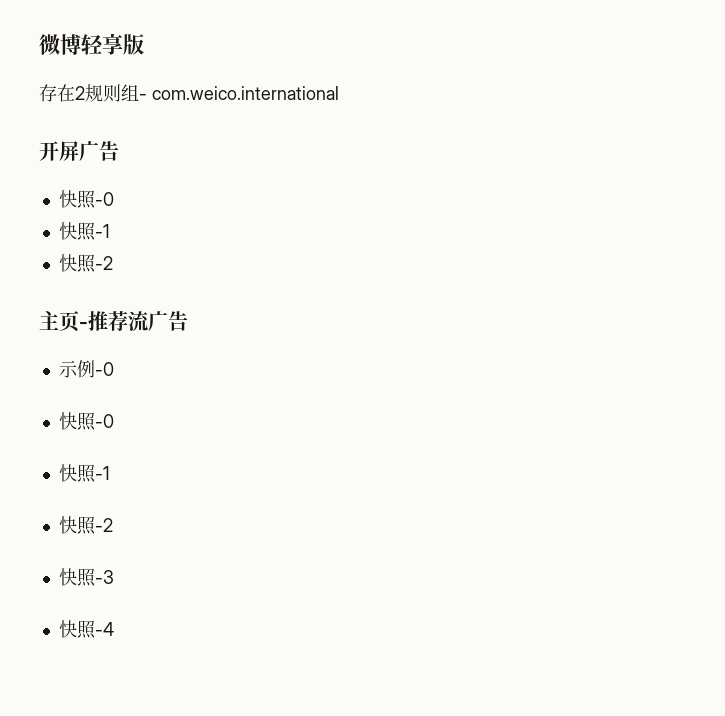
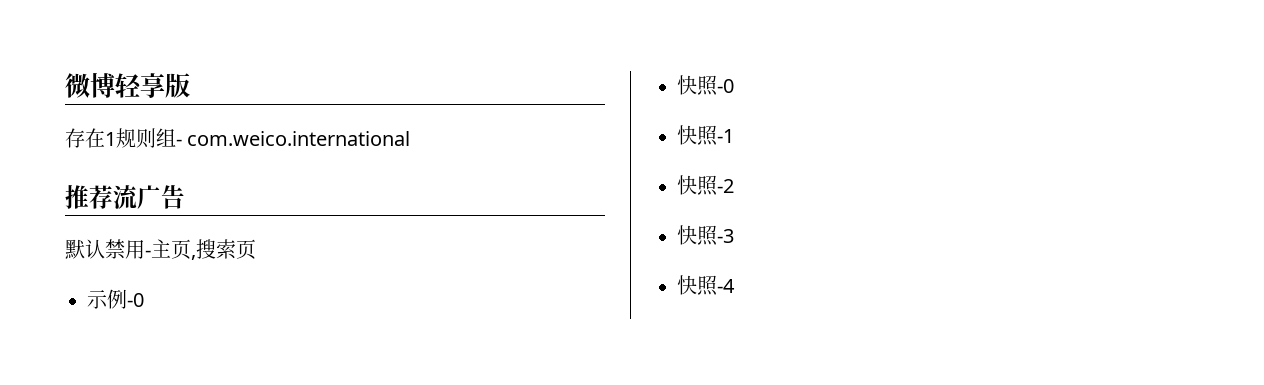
- 存在2规则组- com.weico.international
+ 存在1规则组- com.weico.international
- 开屏广告
- 快照-0
- 快照-1
- 快照-2
- 主页-推荐流广告
+ 推荐流广告
+ 默认禁用-主页,搜索页

